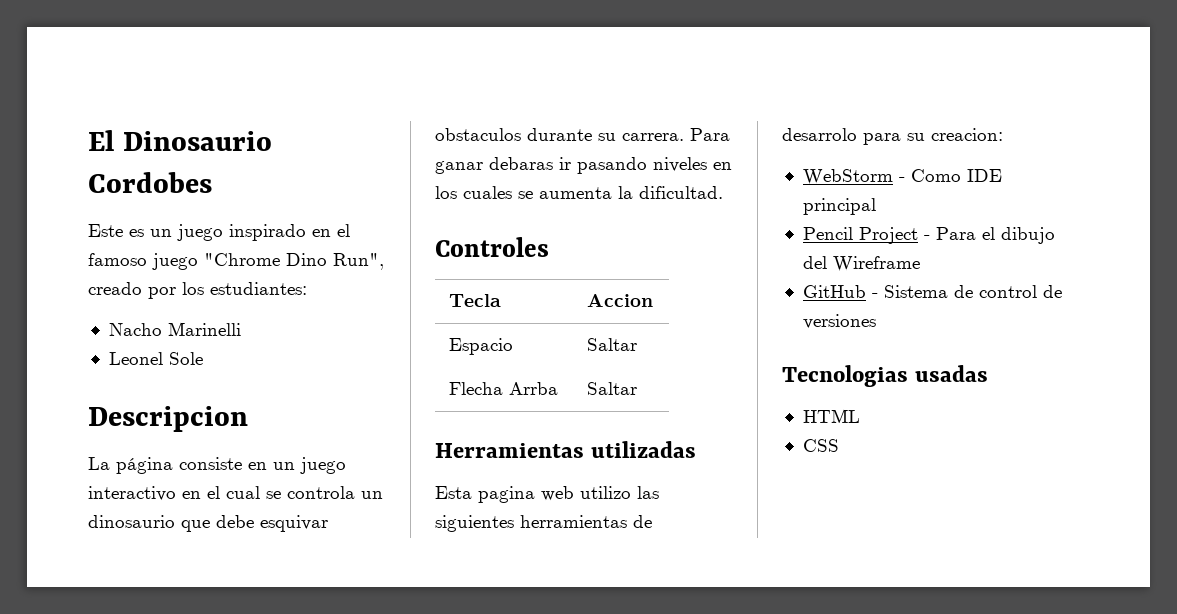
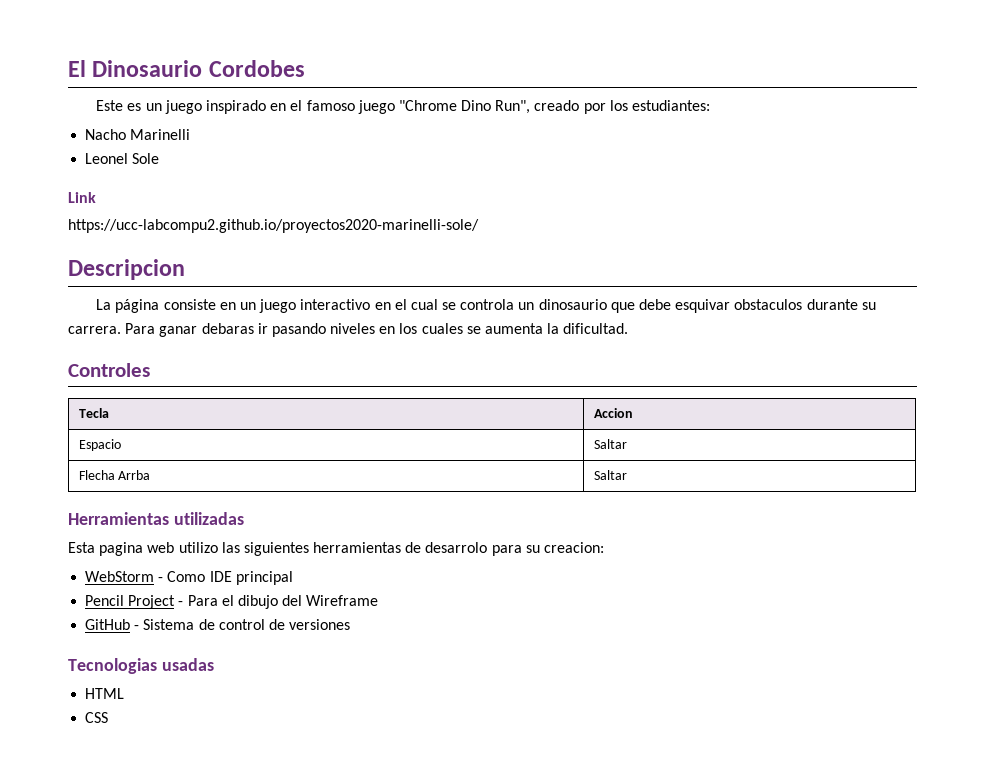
+ Link
+ https://ucc-labcompu2.github.io/proyectos2020-marinelli-sole/

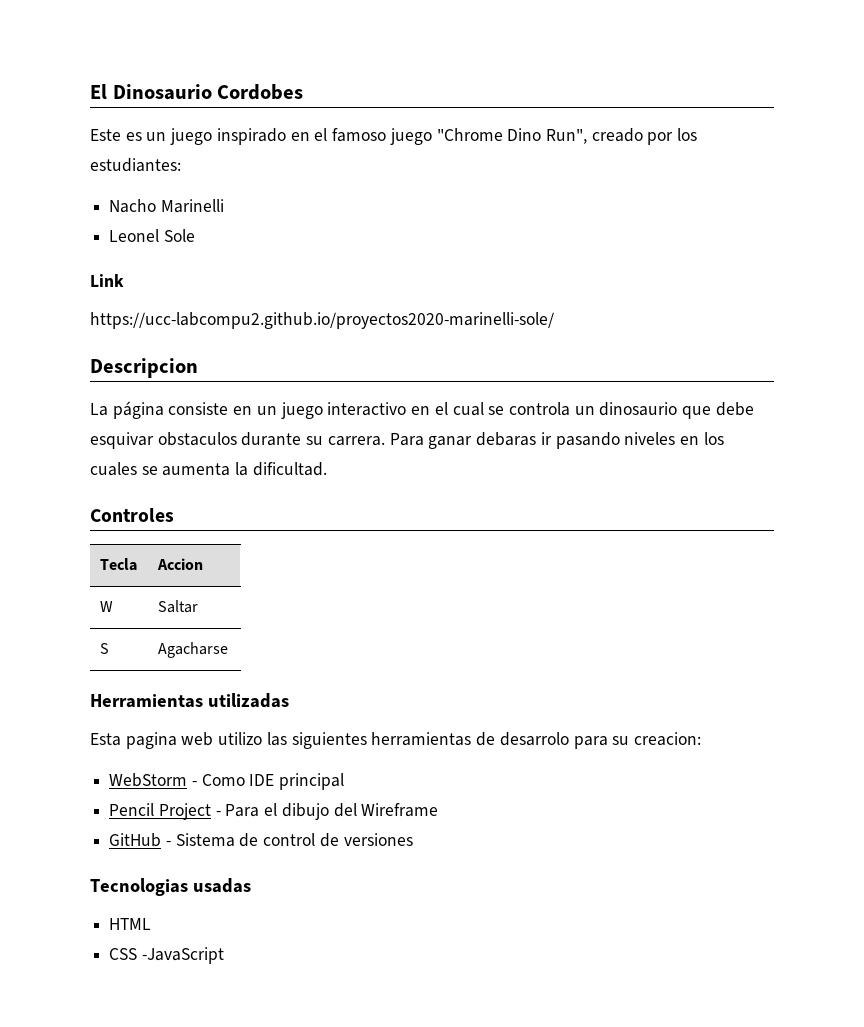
- Espacio | Saltar
- Flecha Arrba | Saltar
+ W | Saltar
+ S | Agacharse
- CSS
+ CSS -JavaScript

